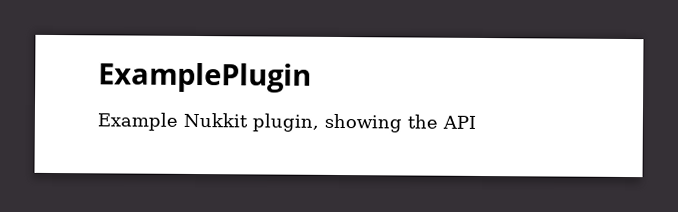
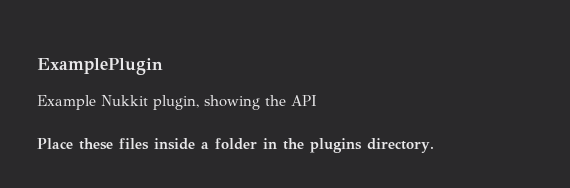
+ Place these files inside a folder in the plugins directory.

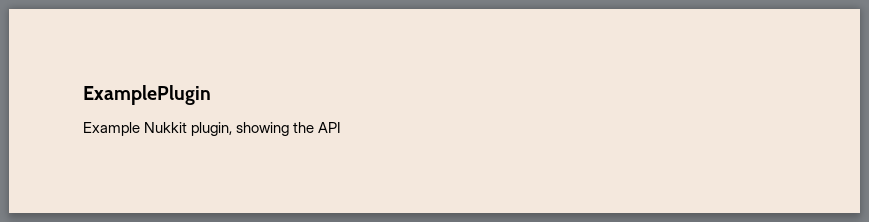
- Place these files inside a folder in the plugins directory.

